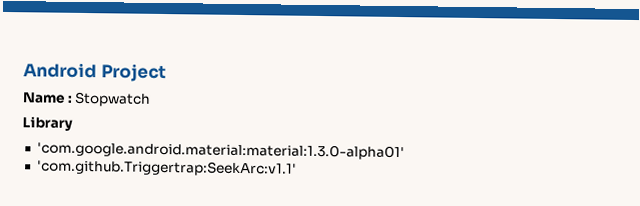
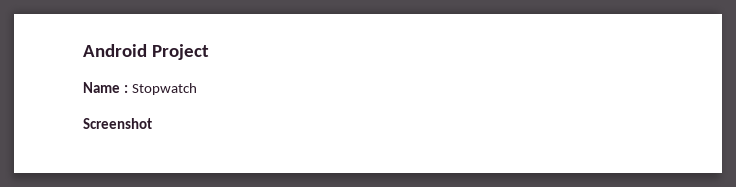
- Library
- 'com.google.android.material:material:1.3.0-alpha01'
- 'com.github.Triggertrap:SeekArc:v1.1'
+ Screenshot

